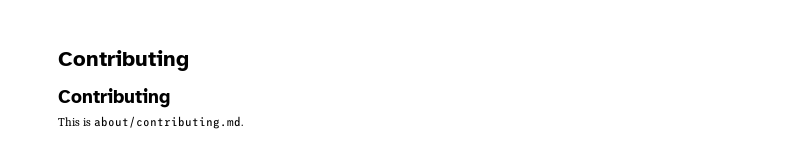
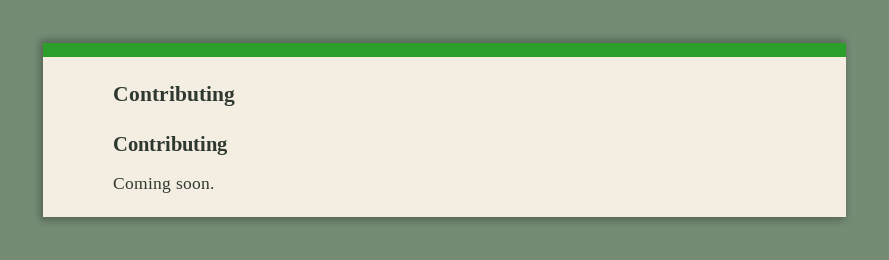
- This is about/contributing.md.
+ Coming soon.

